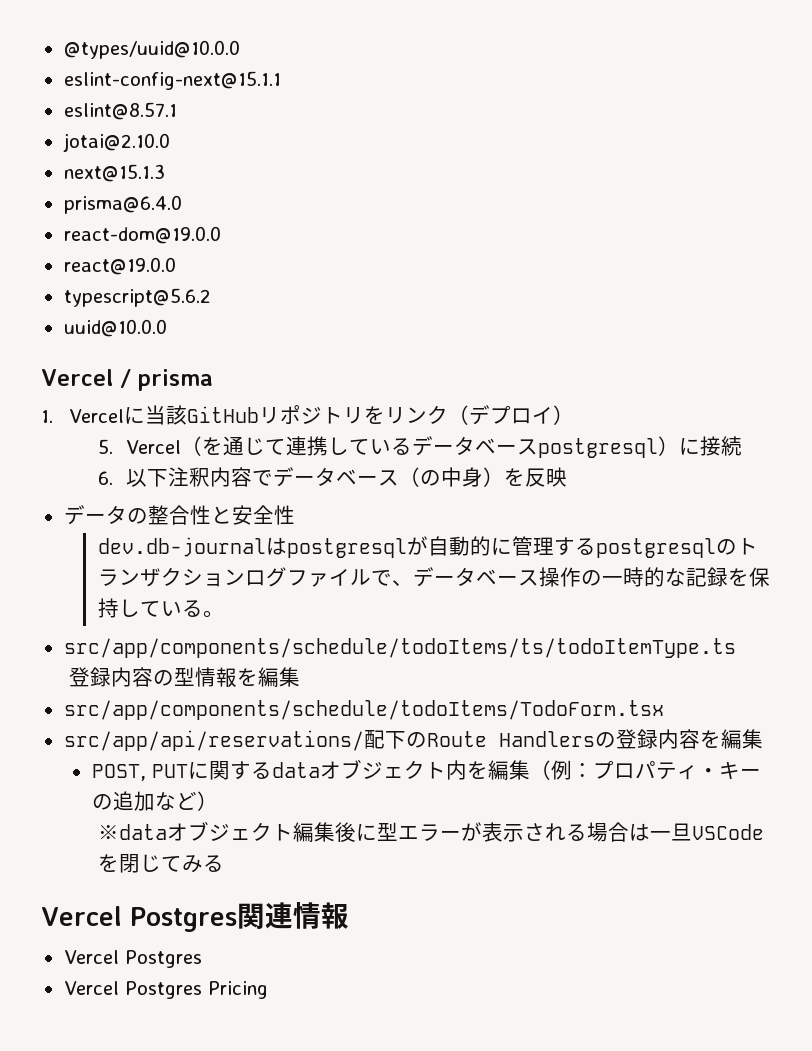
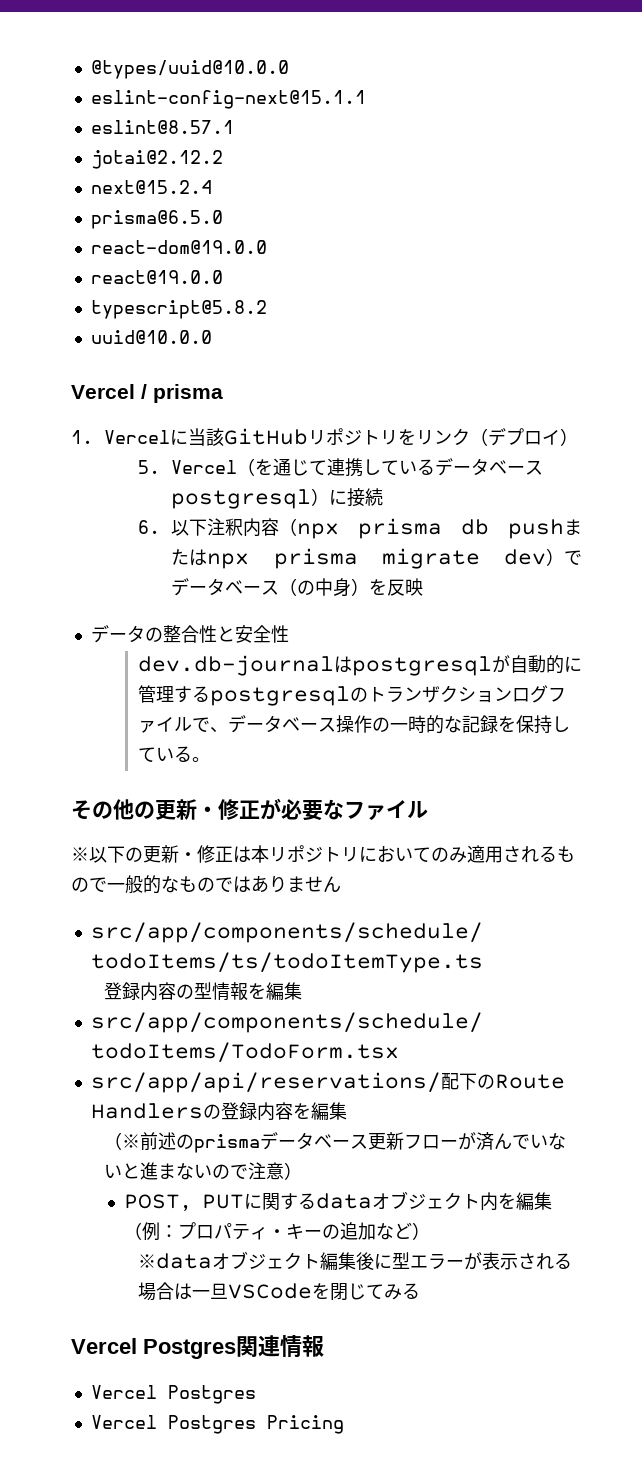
- jotai@2.10.0
- next@15.1.3
- prisma@6.4.0
+ jotai@2.12.2
+ next@15.2.4
+ prisma@6.5.0
- typescript@5.6.2
+ typescript@5.8.2
- 6.以下注釈内容でデータベース（の中身）を反映
+ 6.以下注釈内容（npx prisma db pushまたはnpx prisma migrate dev）でデータベース（の中身）を反映
+ その他の更新・修正が必要なファイル
+ ※以下の更新・修正は本リポジトリにおいてのみ適用されるもので一般的なものではありません
+ （※前述のprismaデータベース更新フローが済んでいないと進まないので注意）

